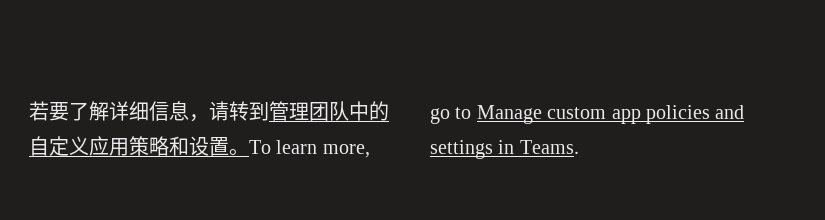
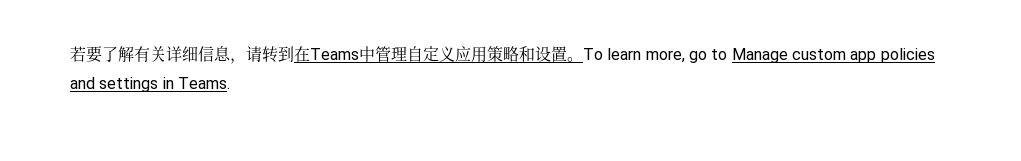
- 若要了解详细信息，请转到管理团队中的自定义应用策略和设置。
+ 若要了解有关详细信息，请转到在Teams中管理自定义应用策略和设置。

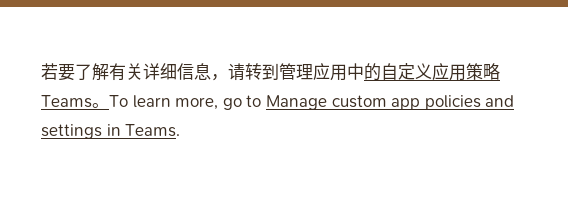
- 若要了解有关详细信息，请转到在Teams中管理自定义应用策略和设置。
+ 若要了解有关详细信息，请转到管理应用中的自定义应用策略Teams。

